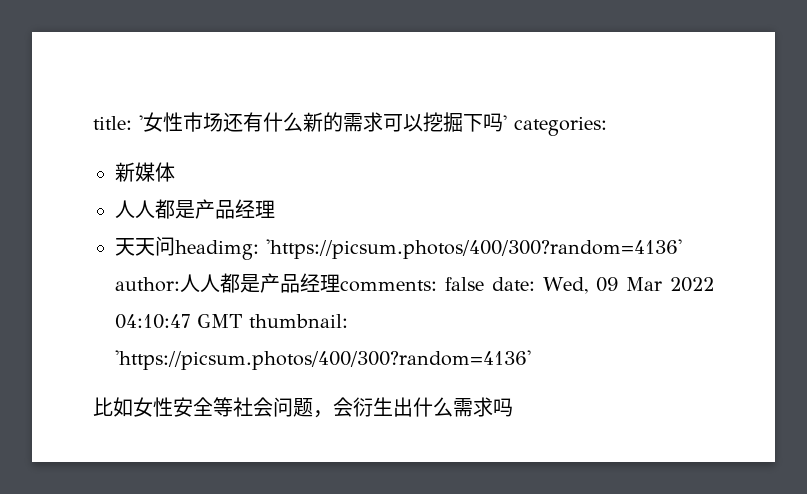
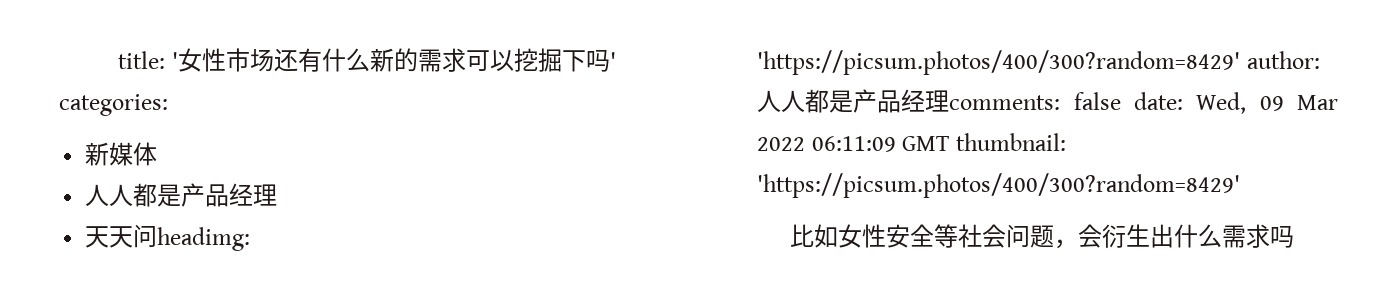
- 天天问headimg: 'https://picsum.photos/400/300?random=4136' author:人人都是产品经理comments: false date: Wed, 09 Mar 2022 04:10:47 GMT thumbnail: 'https://picsum.photos/400/300?random=4136'
+ 天天问headimg: 'https://picsum.photos/400/300?random=8429' author:人人都是产品经理comments: false date: Wed, 09 Mar 2022 06:11:09 GMT thumbnail: 'https://picsum.photos/400/300?random=8429'

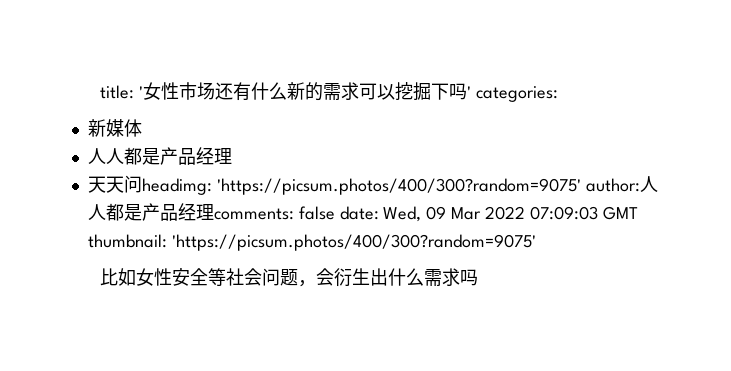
- 天天问headimg: 'https://picsum.photos/400/300?random=8429' author:人人都是产品经理comments: false date: Wed, 09 Mar 2022 06:11:09 GMT thumbnail: 'https://picsum.photos/400/300?random=8429'
+ 天天问headimg: 'https://picsum.photos/400/300?random=9075' author:人人都是产品经理comments: false date: Wed, 09 Mar 2022 07:09:03 GMT thumbnail: 'https://picsum.photos/400/300?random=9075'

